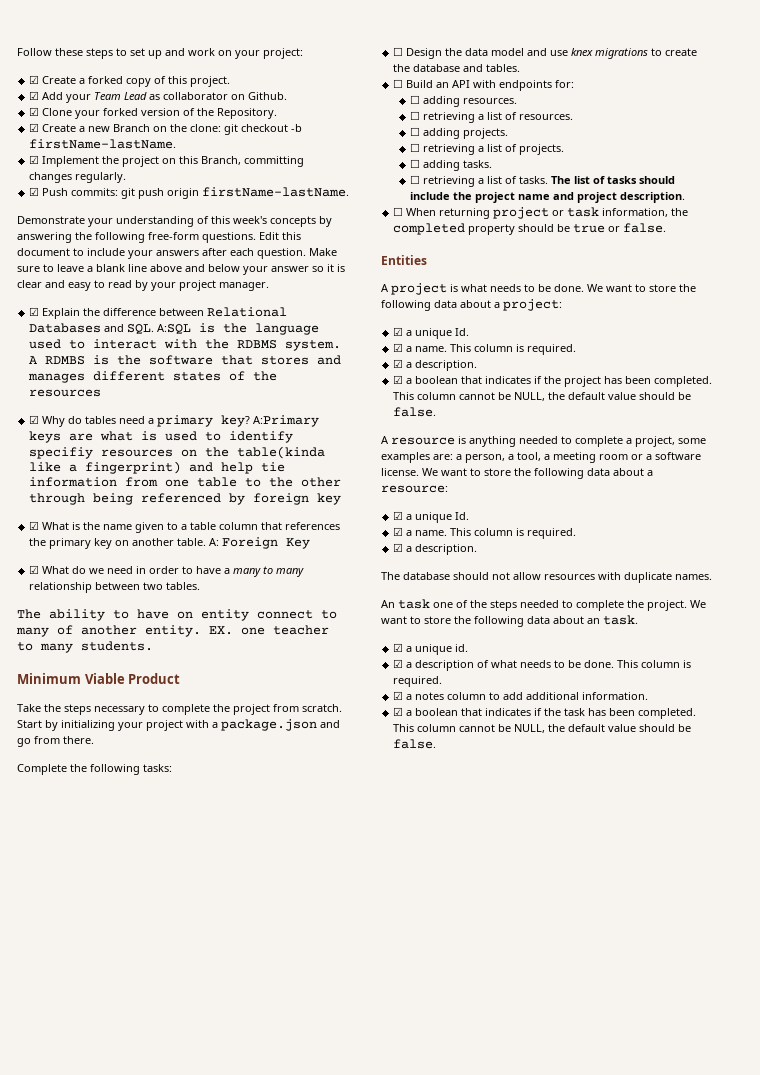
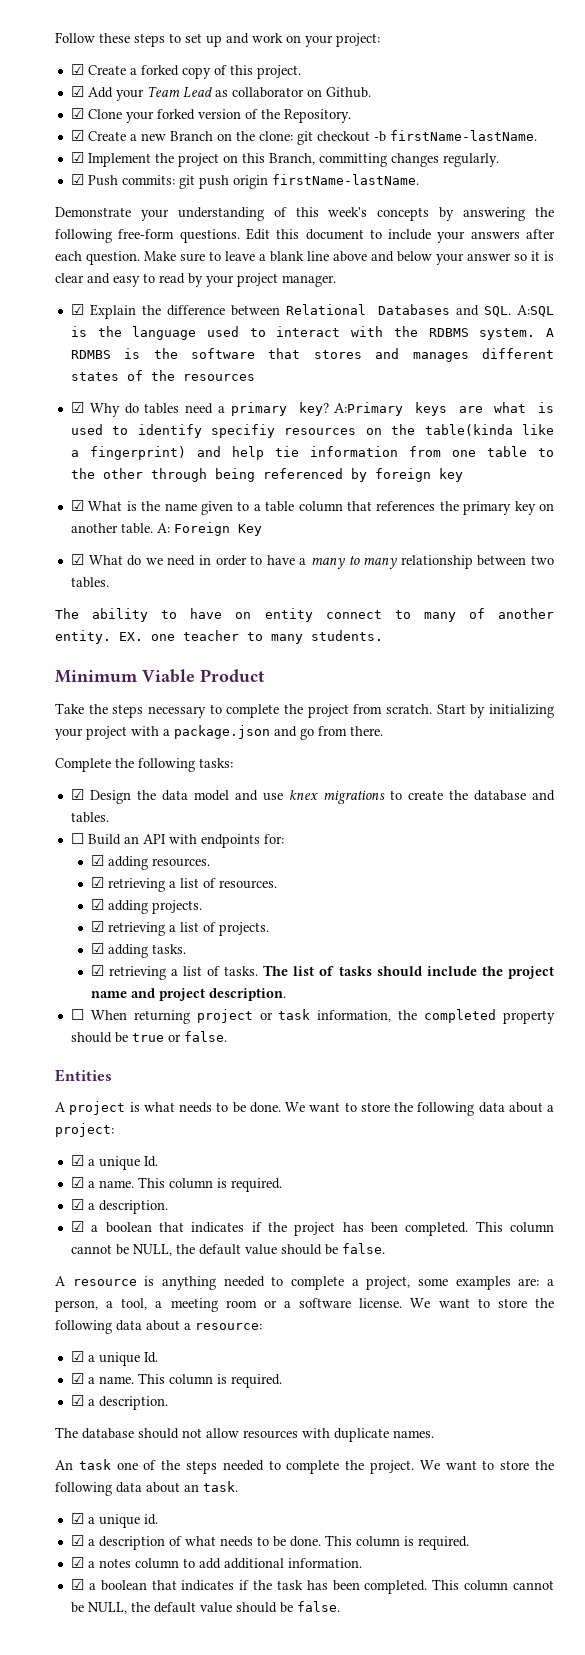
- ☐ Design the data model and use knex migrations to create the database and tables.
+ ☑ Design the data model and use knex migrations to create the database and tables.
- ☐ adding resources.
+ ☑ adding resources.
- ☐ retrieving a list of resources.
+ ☑ retrieving a list of resources.
- ☐ adding projects.
+ ☑ adding projects.
- ☐ retrieving a list of projects.
+ ☑ retrieving a list of projects.
- ☐ adding tasks.
+ ☑ adding tasks.
- ☐ retrieving a list of tasks.
+ ☑ retrieving a list of tasks.

